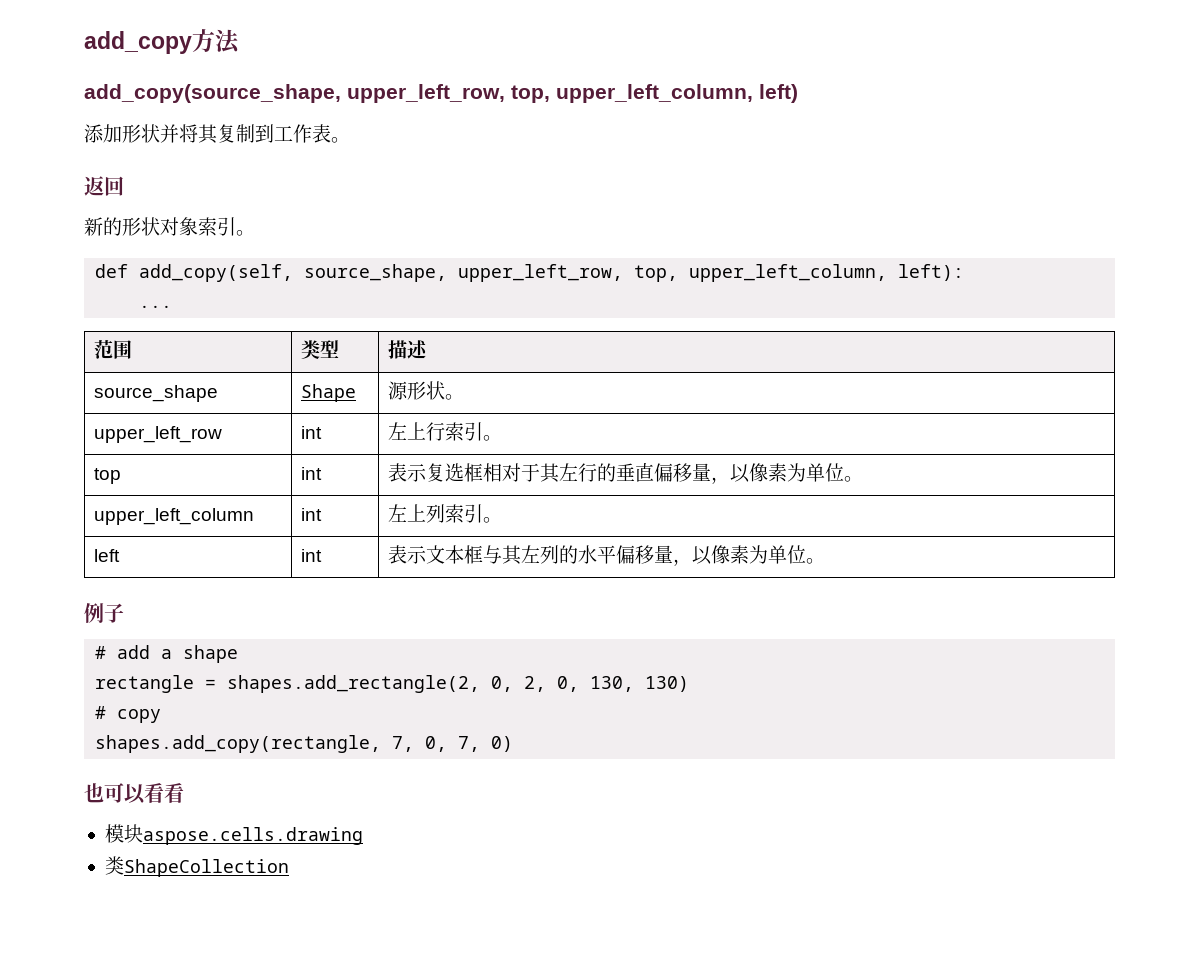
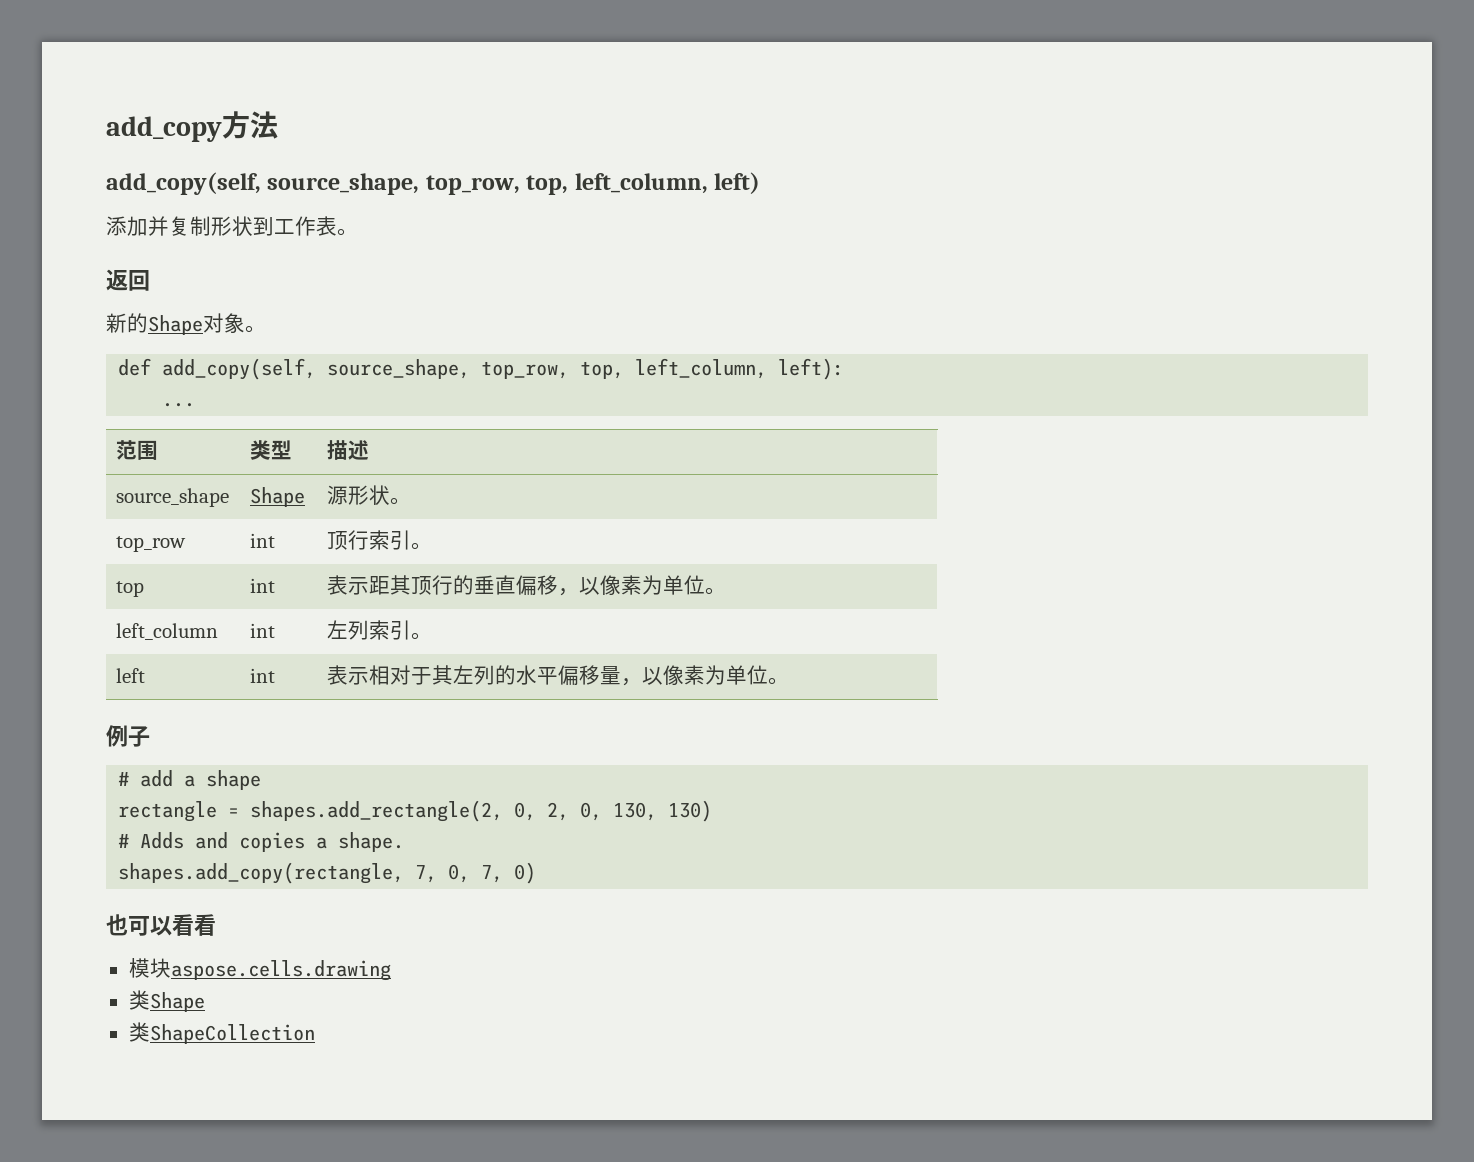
- add_copy(source_shape, upper_left_row, top, upper_left_column, left)
+ add_copy(self, source_shape, top_row, top, left_column, left)
- 添加形状并将其复制到工作表。
+ 添加并复制形状到工作表。
- 新的形状对象索引。
+ 新的Shape对象。
- def add_copy(self, source_shape, upper_left_row, top, upper_left_column, left):
+ def add_copy(self, source_shape, top_row, top, left_column, left):
- upper_left_row | int | 左上行索引。
+ top_row | int | 顶行索引。
- top | int | 表示复选框相对于其左行的垂直偏移量，以像素为单位。
- upper_left_column | int | 左上列索引。
+ top | int | 表示距其顶行的垂直偏移，以像素为单位。
+ left_column | int | 左列索引。
- left | int | 表示文本框与其左列的水平偏移量，以像素为单位。
+ left | int | 表示相对于其左列的水平偏移量，以像素为单位。
- # copy
+ # Adds and copies a shape.
+ 类Shape

